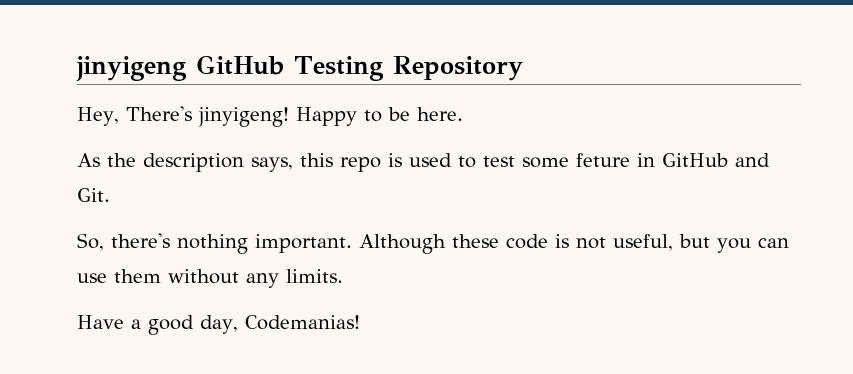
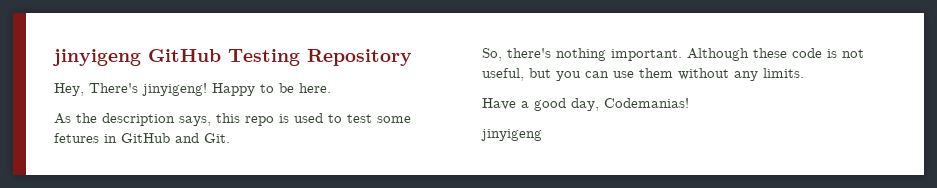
- As the description says, this repo is used to test some feture in GitHub and Git.
+ As the description says, this repo is used to test some fetures in GitHub and Git.
  Have a good day, Codemanias!
+ jinyigeng

